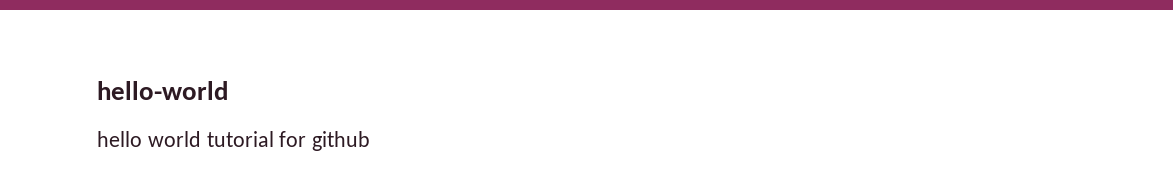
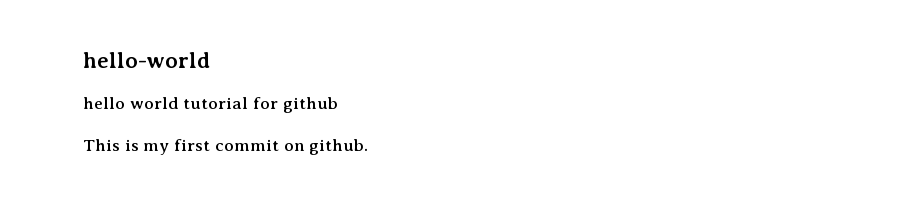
+ This is my first commit on github.

